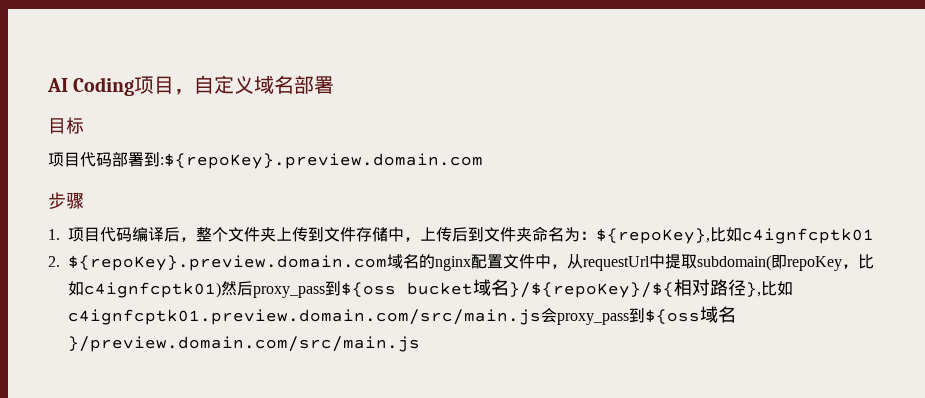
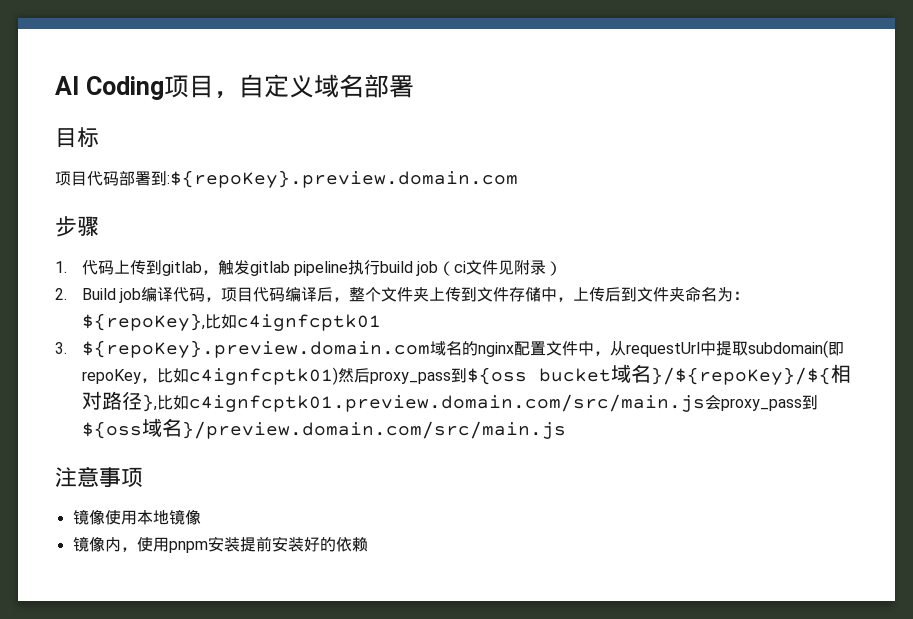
- 1.项目代码编译后，整个文件夹上传到文件存储中，上传后到文件夹命名为：${repoKey},比如c4ignfcptk01
+ 1.代码上传到gitlab，触发gitlab pipeline执行build job（ci文件见附录）
+ 2. Build job编译代码，项目代码编译后，整个文件夹上传到文件存储中，上传后到文件夹命名为：${repoKey},比如c4ignfcptk01
- 2. ${repoKey}.preview.domain.com域名的nginx配置文件中，从requestUrl中提取subdomain(即repoKey，比如c4ignfcptk01)然后proxy_pass到${oss bucket域名}/${repoKey}/${相对路径},比如c4ignfcptk01.preview.domain.com/src/main.js会proxy_pass到${oss域名}/preview.domain.com/src/main.js
+ 3. ${repoKey}.preview.domain.com域名的nginx配置文件中，从requestUrl中提取subdomain(即repoKey，比如c4ignfcptk01)然后proxy_pass到${oss bucket域名}/${repoKey}/${相对路径},比如c4ignfcptk01.preview.domain.com/src/main.js会proxy_pass到${oss域名}/preview.domain.com/src/main.js
+ 注意事项
+ 镜像使用本地镜像
+ 镜像内，使用pnpm安装提前安装好的依赖

